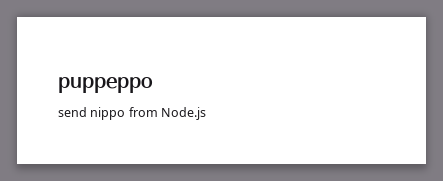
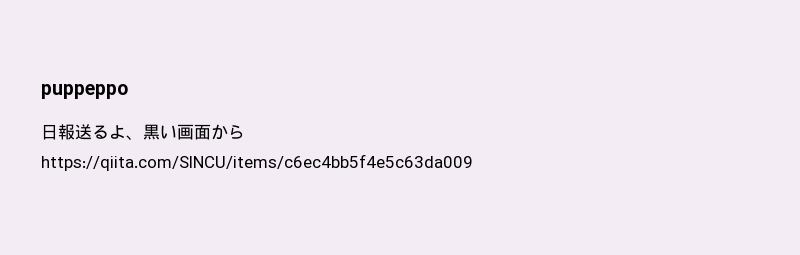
- send nippo from Node.js
+ 日報送るよ、黒い画面から
+ https://qiita.com/SlNCU/items/c6ec4bb5f4e5c63da009

